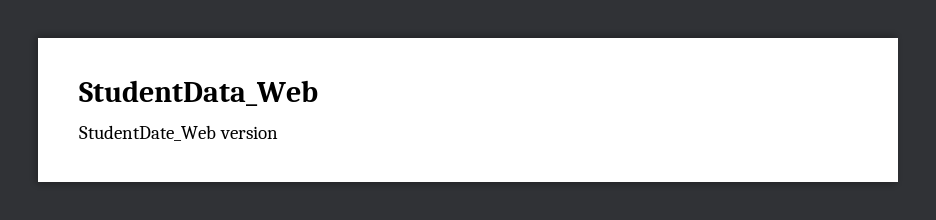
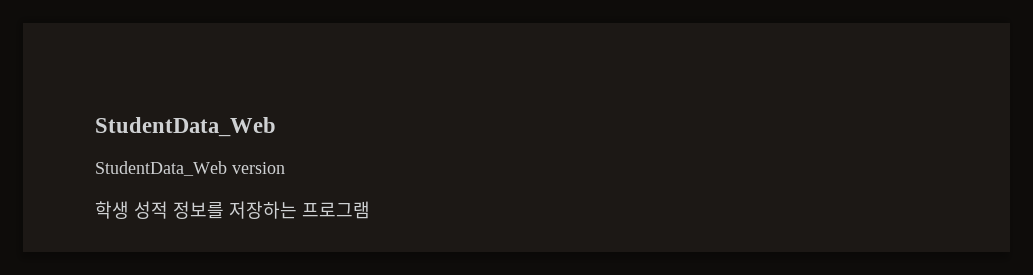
- StudentDate_Web version
+ StudentData_Web version
+ 학생 성적 정보를 저장하는 프로그램

